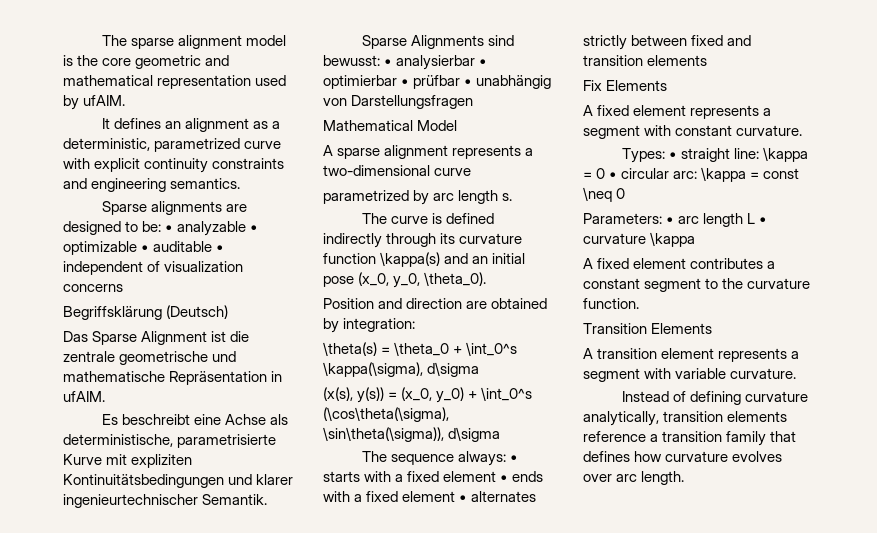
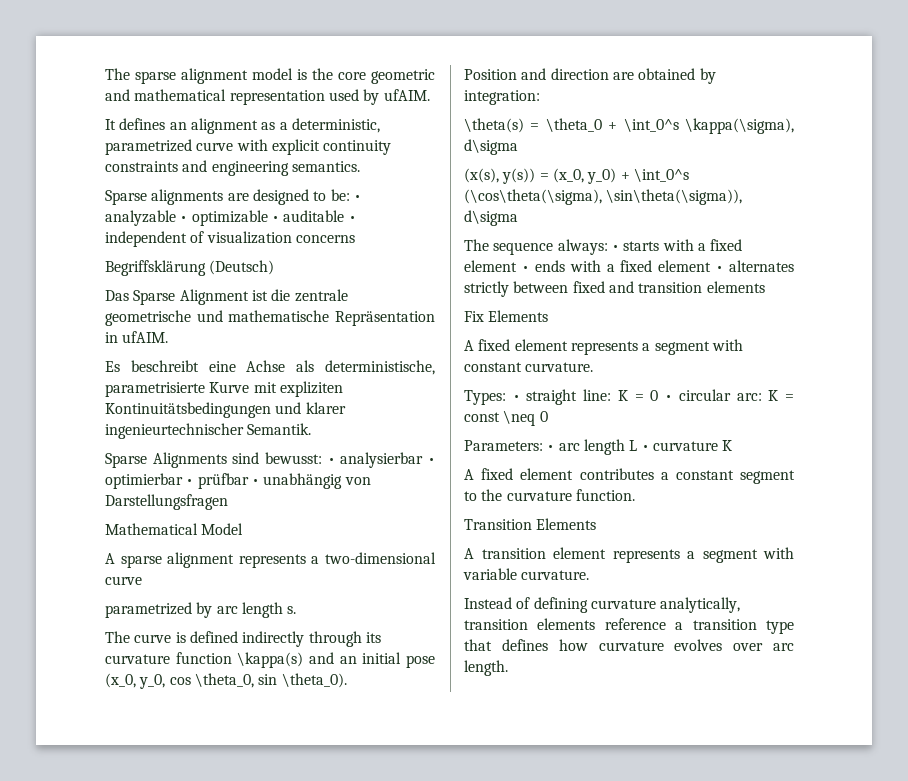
- The curve is defined indirectly through its curvature function \kappa(s) and an initial pose (x_0, y_0, \theta_0).
+ The curve is defined indirectly through its curvature function \kappa(s) and an initial pose (x_0, y_0, cos \theta_0, sin \theta_0).
- Types: • straight line: \kappa = 0 • circular arc: \kappa = const \neq 0
+ Types: • straight line: K = 0 • circular arc: K = const \neq 0
- Parameters: • arc length L • curvature \kappa
+ Parameters: • arc length L • curvature K
- Instead of defining curvature analytically, transition elements reference a transition family that defines how curvature evolves over arc length.
+ Instead of defining curvature analytically, transition elements reference a transition type that defines how curvature evolves over arc length.

